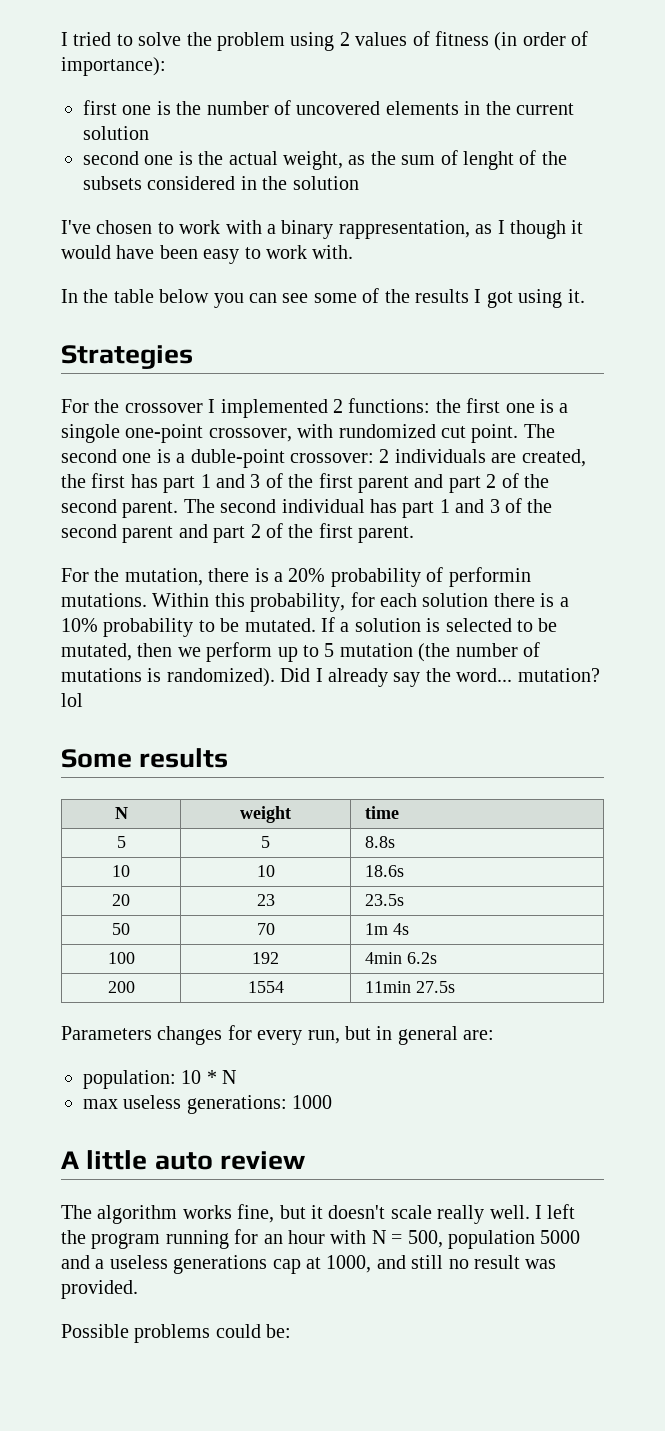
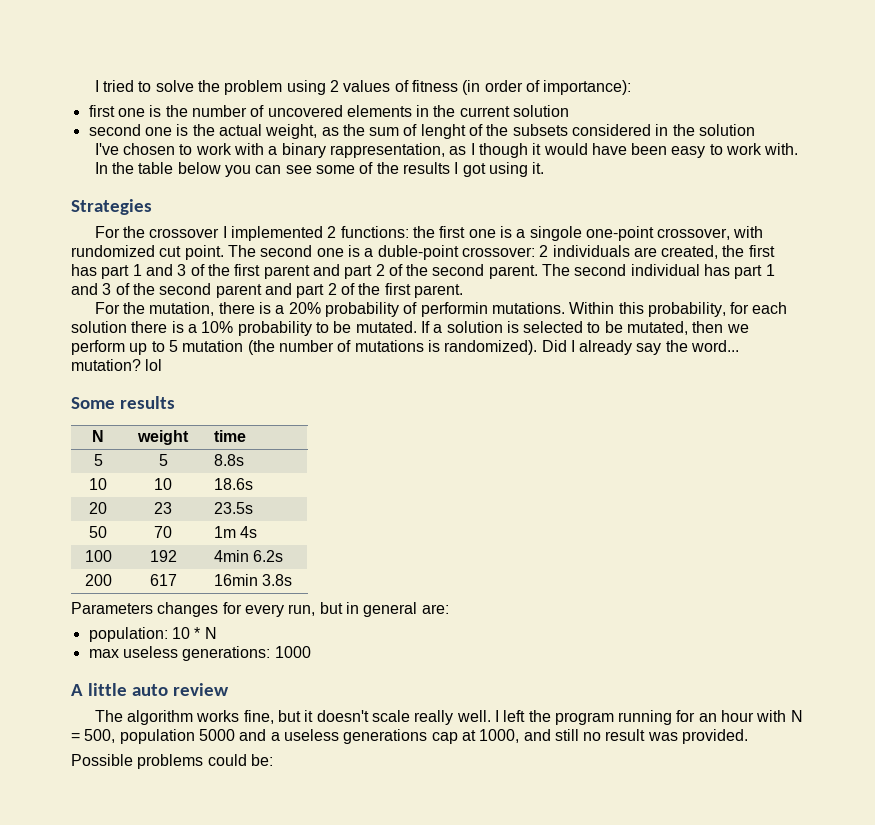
- 200 | 1554 | 11min 27.5s
+ 200 | 617 | 16min 3.8s

